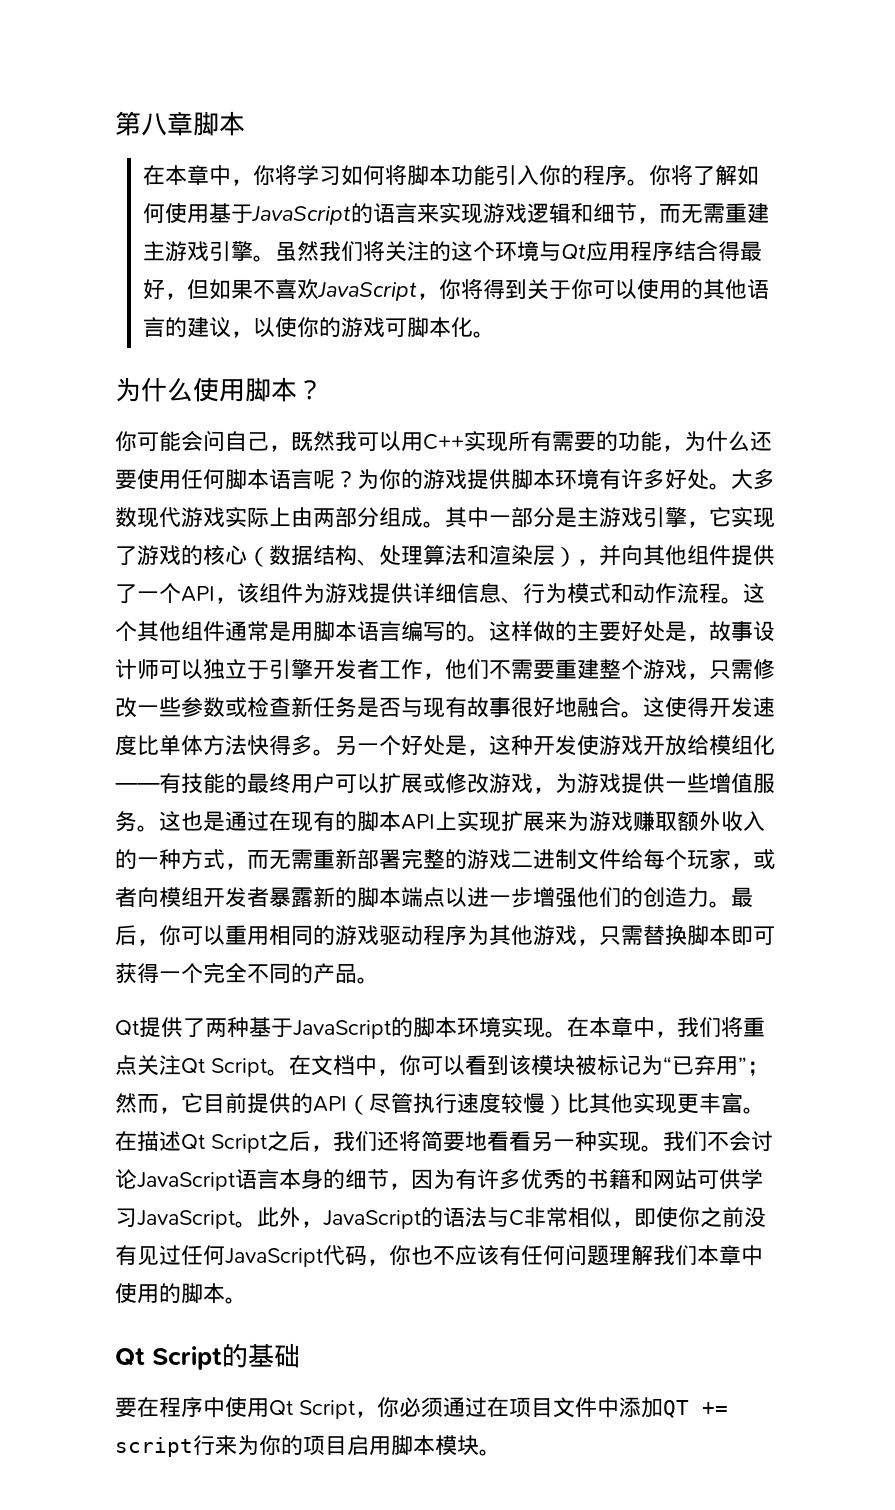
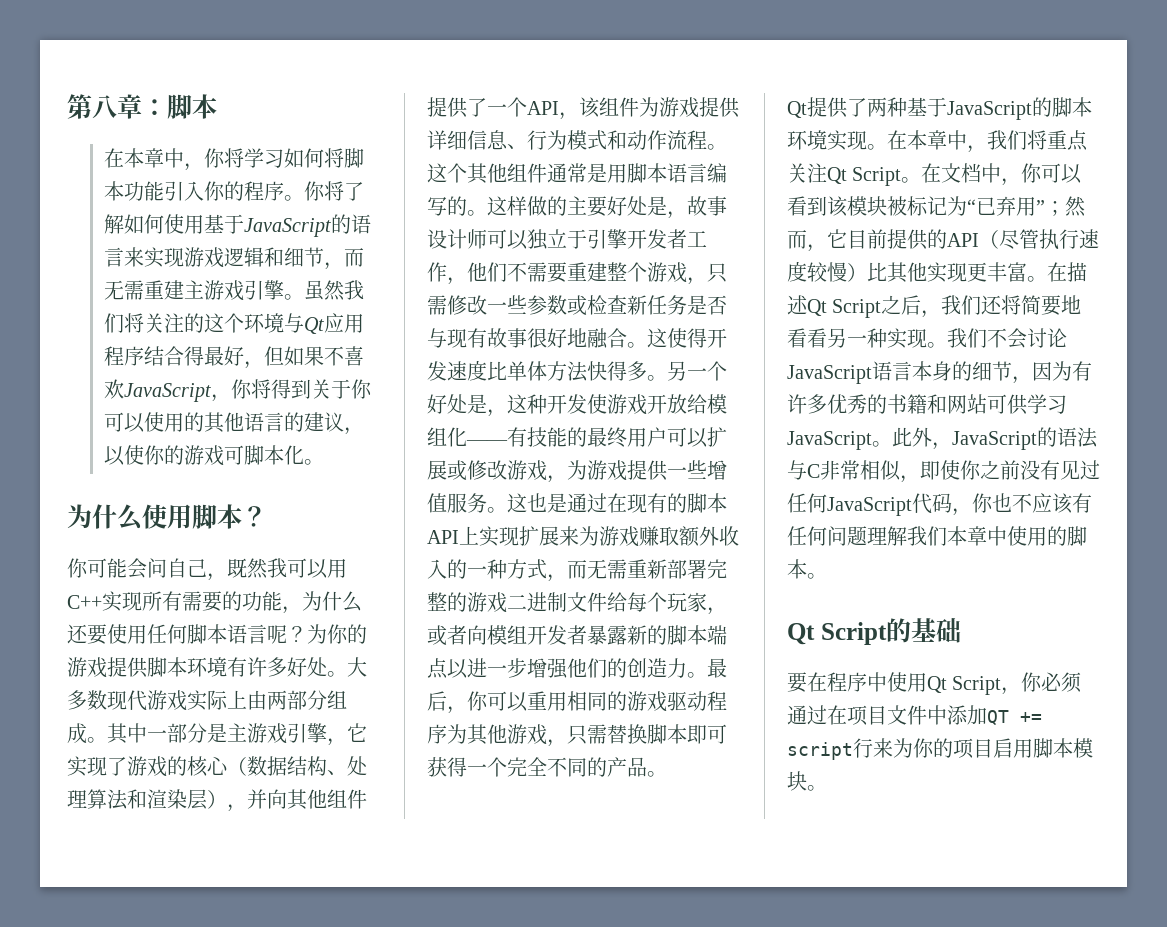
- 第八章脚本
+ 第八章：脚本

